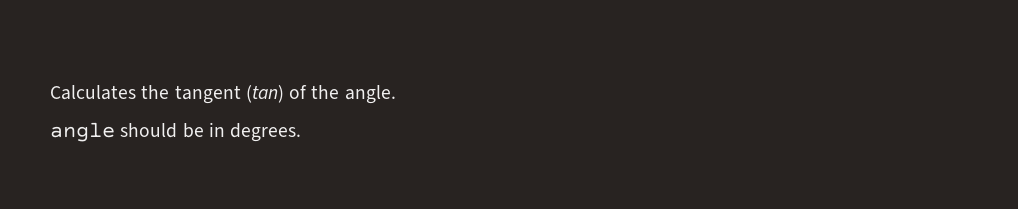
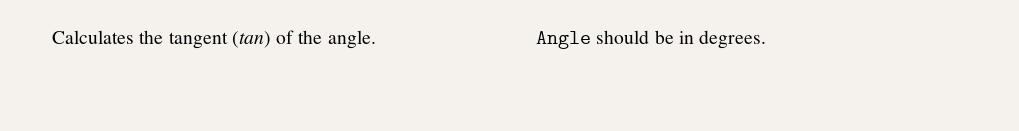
- angle should be in degrees.
+ Angle should be in degrees.

